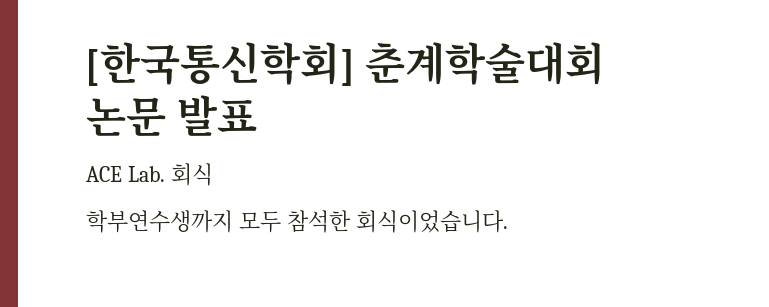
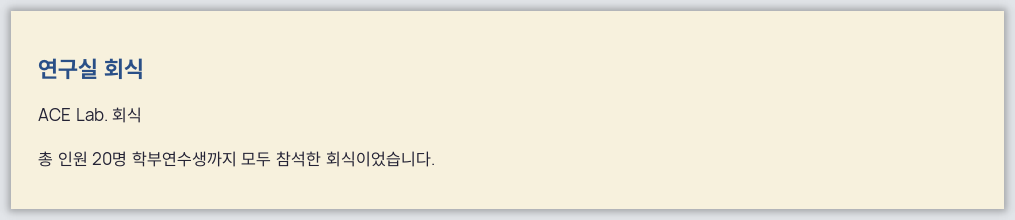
- [한국통신학회] 춘계학술대회 논문 발표
+ 연구실 회식
- 학부연수생까지 모두 참석한 회식이었습니다.
+ 총 인원 20명 학부연수생까지 모두 참석한 회식이었습니다.

